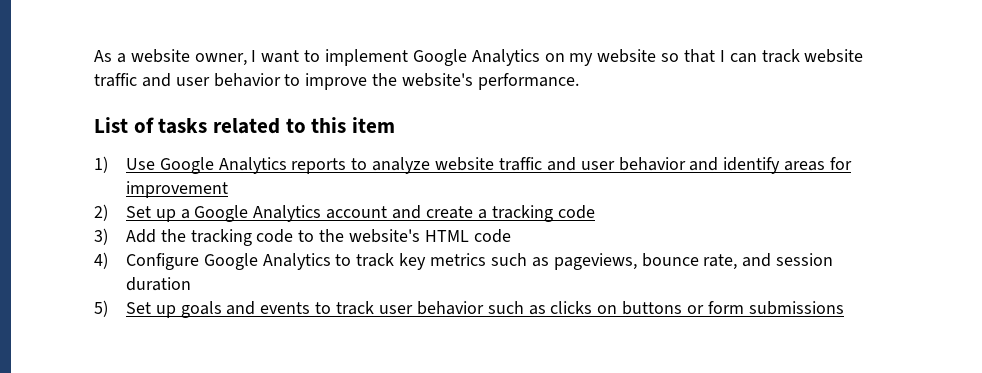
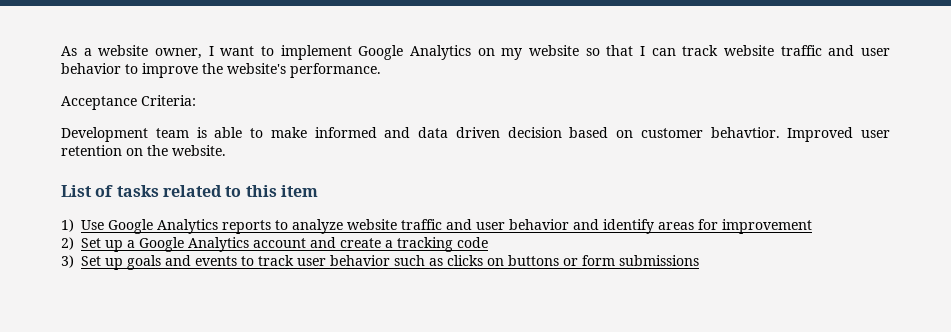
+ Acceptance Criteria:
+ Development team is able to make informed and data driven decision based on customer behavtior. Improved user retention on the website.
- 3) Add the tracking code to the website's HTML code
- 4) Configure Google Analytics to track key metrics such as pageviews, bounce rate, and session duration
- 5) Set up goals and events to track user behavior such as clicks on buttons or form submissions
+ 3) Set up goals and events to track user behavior such as clicks on buttons or form submissions

